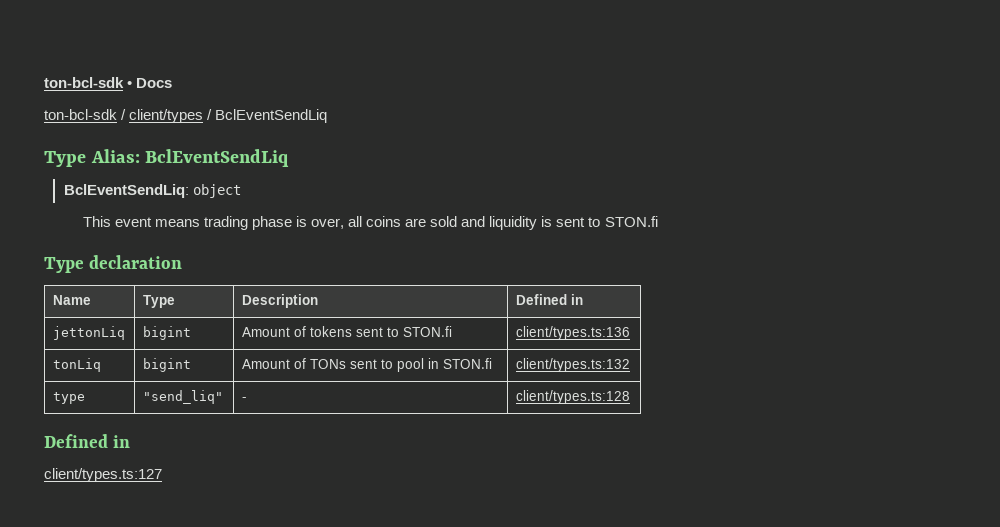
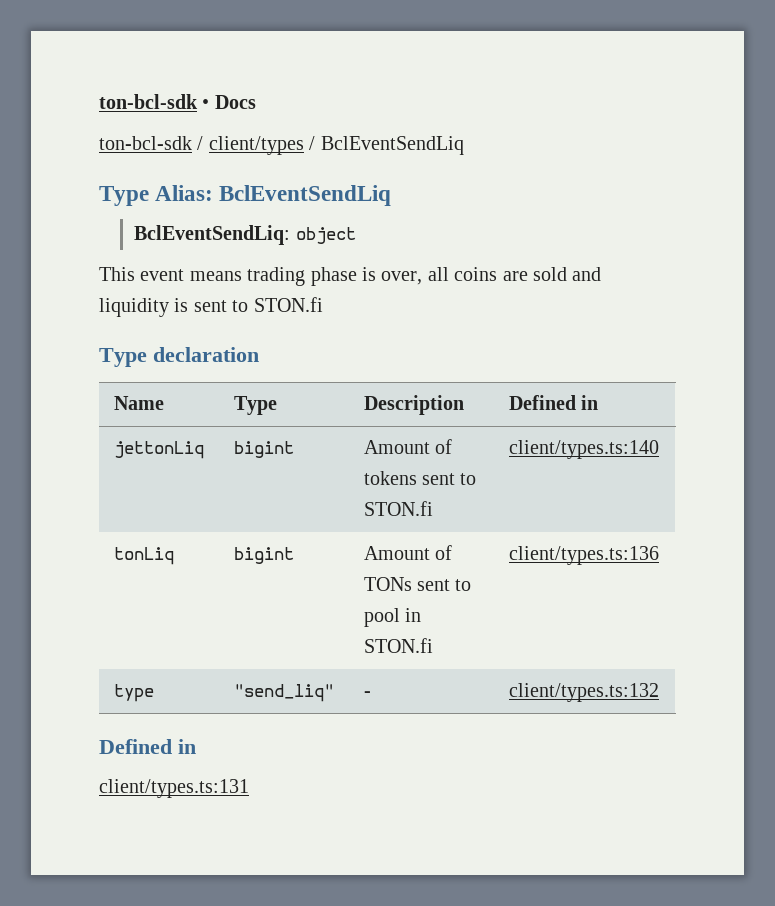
- jettonLiq | bigint | Amount of tokens sent to STON.fi | client/types.ts:136
+ jettonLiq | bigint | Amount of tokens sent to STON.fi | client/types.ts:140
- tonLiq | bigint | Amount of TONs sent to pool in STON.fi | client/types.ts:132
+ tonLiq | bigint | Amount of TONs sent to pool in STON.fi | client/types.ts:136
- type | "send_liq" | - | client/types.ts:128
+ type | "send_liq" | - | client/types.ts:132
  Defined in
- client/types.ts:127
+ client/types.ts:131

